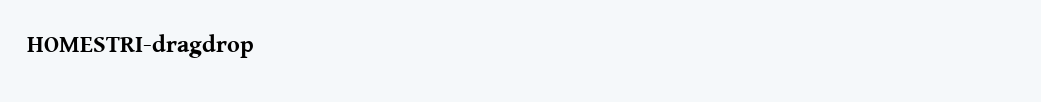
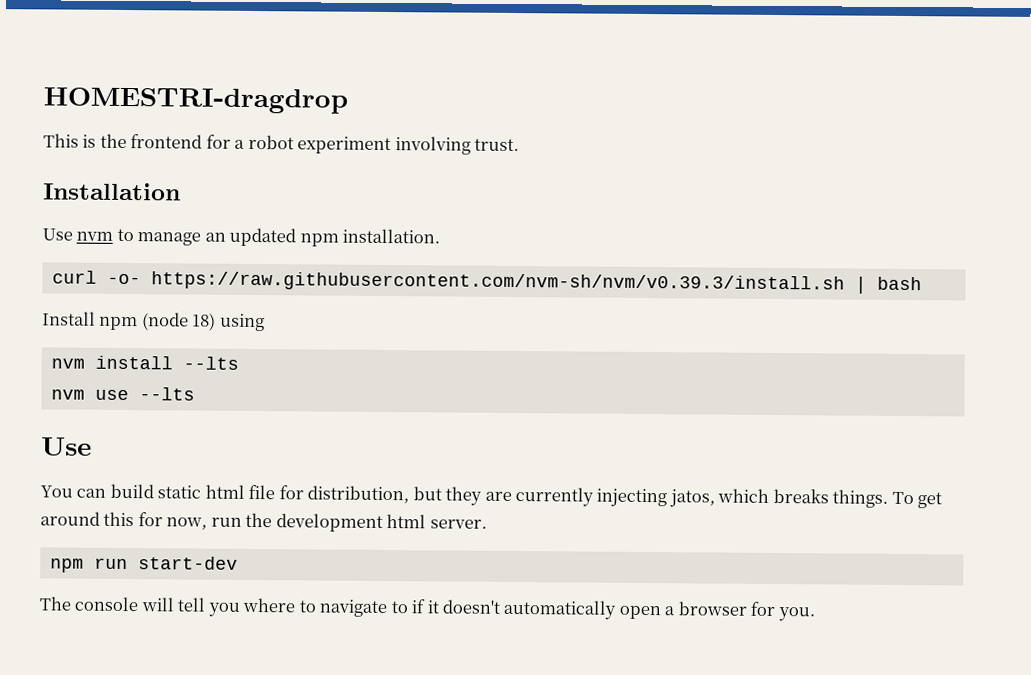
+ This is the frontend for a robot experiment involving trust.
+ Installation
+ Use nvm to manage an updated npm installation.
+ curl -o- https://raw.githubusercontent.com/nvm-sh/nvm/v0.39.3/install.sh | bash
+ Install npm (node 18) using
+ nvm install --lts
+ nvm use --lts
+ Use
+ You can build static html file for distribution, but they are currently injecting jatos, which breaks things. To get around this for now, run the development html server.
+ npm run start-dev
+ The console will tell you where to navigate to if it doesn't automatically open a browser for you.

